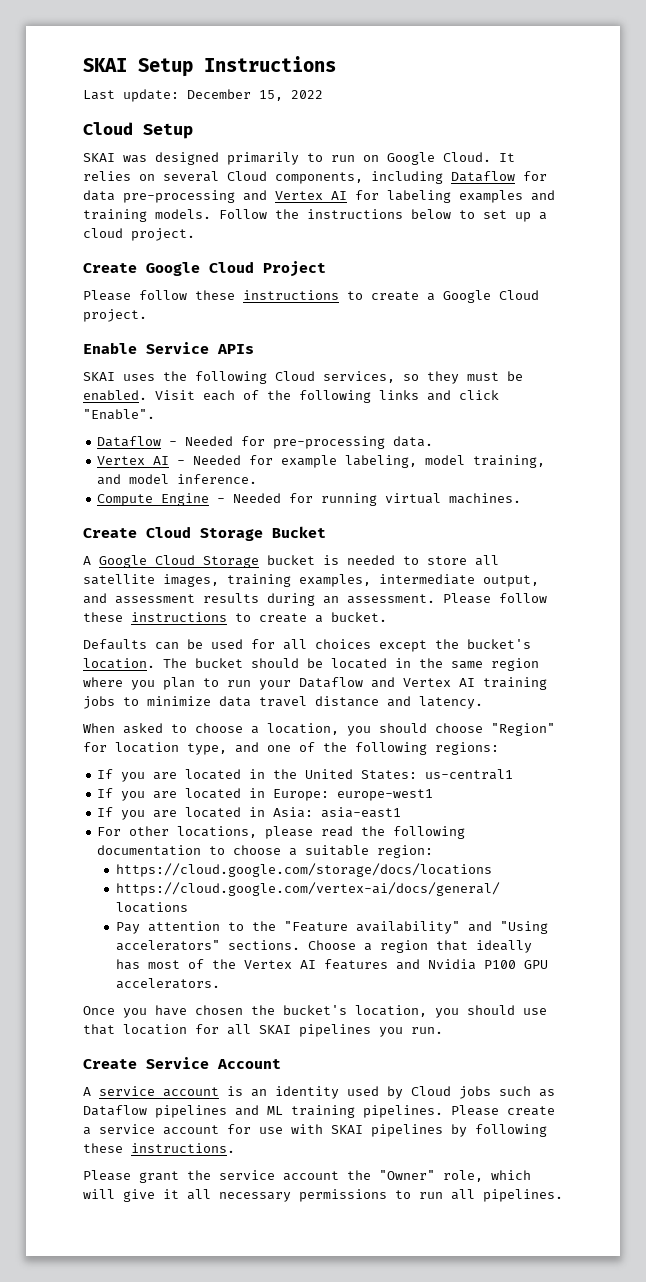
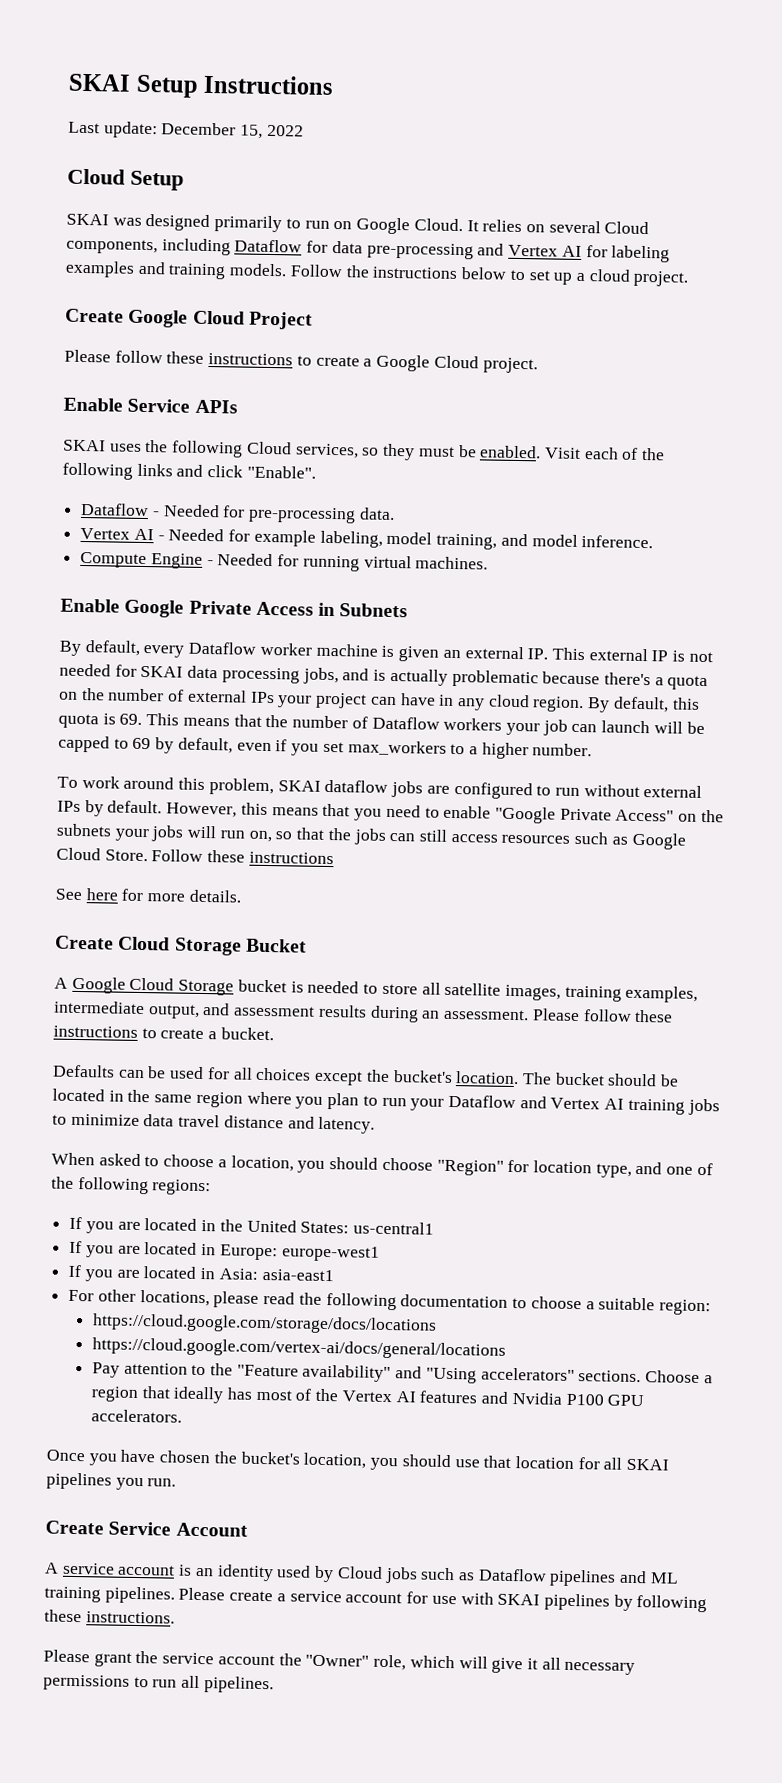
+ Enable Google Private Access in Subnets
+ By default, every Dataflow worker machine is given an external IP. This external IP is not needed for SKAI data processing jobs, and is actually problematic because there's a quota on the number of external IPs your project can have in any cloud region. By default, this quota is 69. This means that the number of Dataflow workers your job can launch will be capped to 69 by default, even if you set max_workers to a higher number.
+ To work around this problem, SKAI dataflow jobs are configured to run without external IPs by default. However, this means that you need to enable "Google Private Access" on the subnets your jobs will run on, so that the jobs can still access resources such as Google Cloud Store. Follow these instructions
+ See here for more details.

